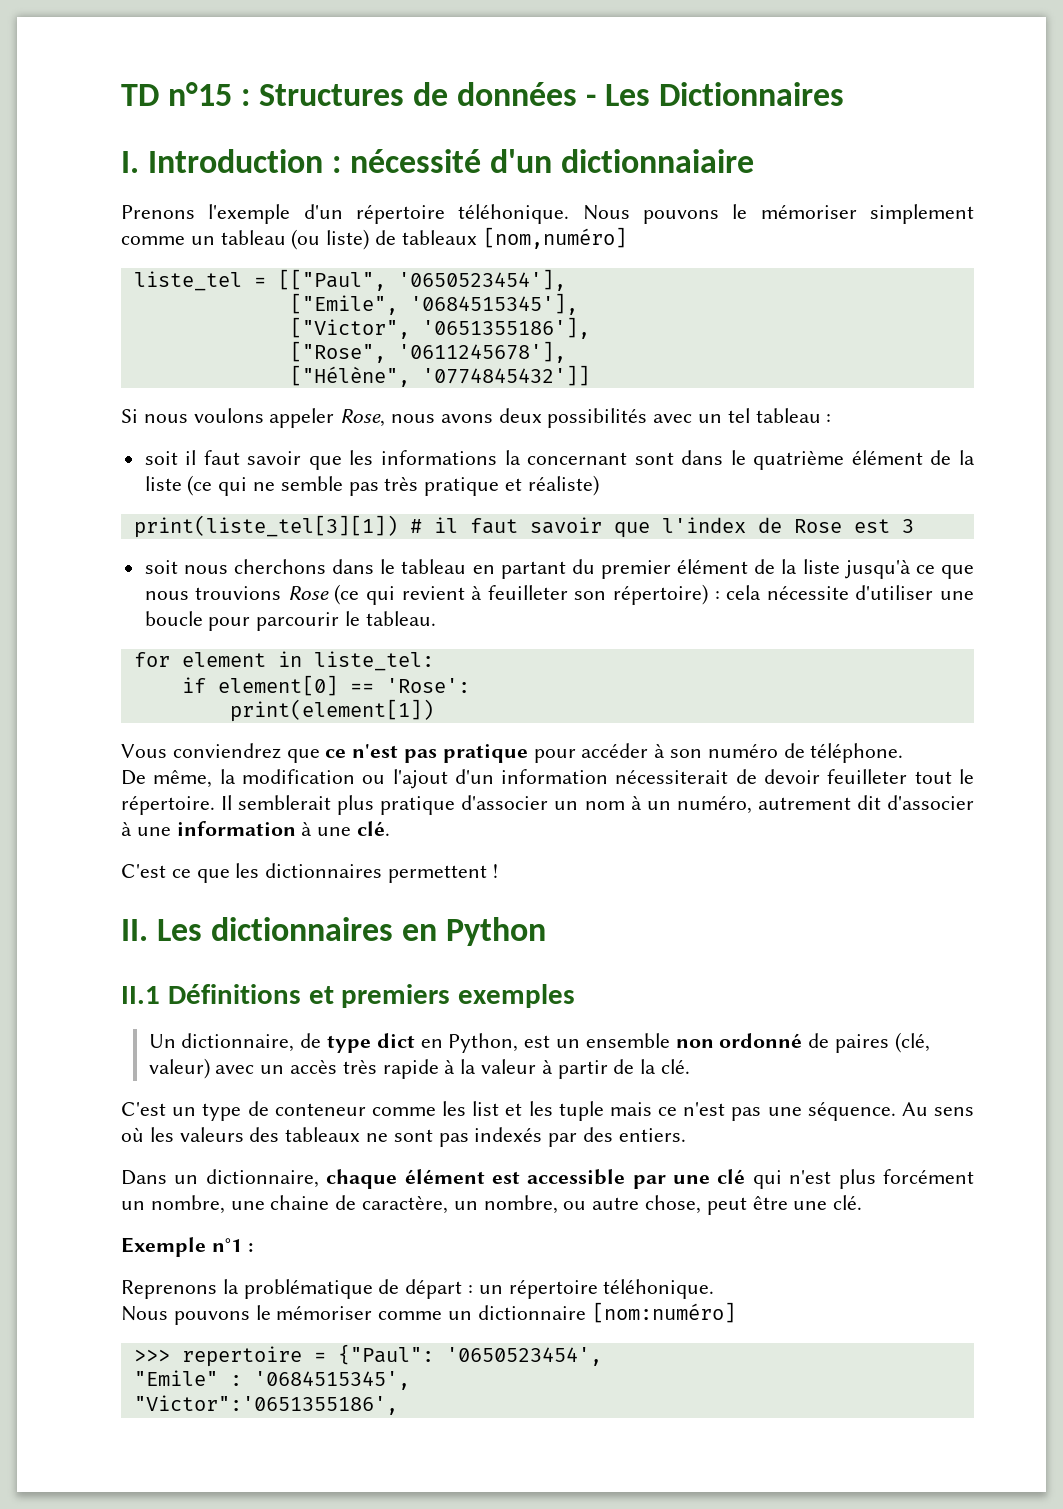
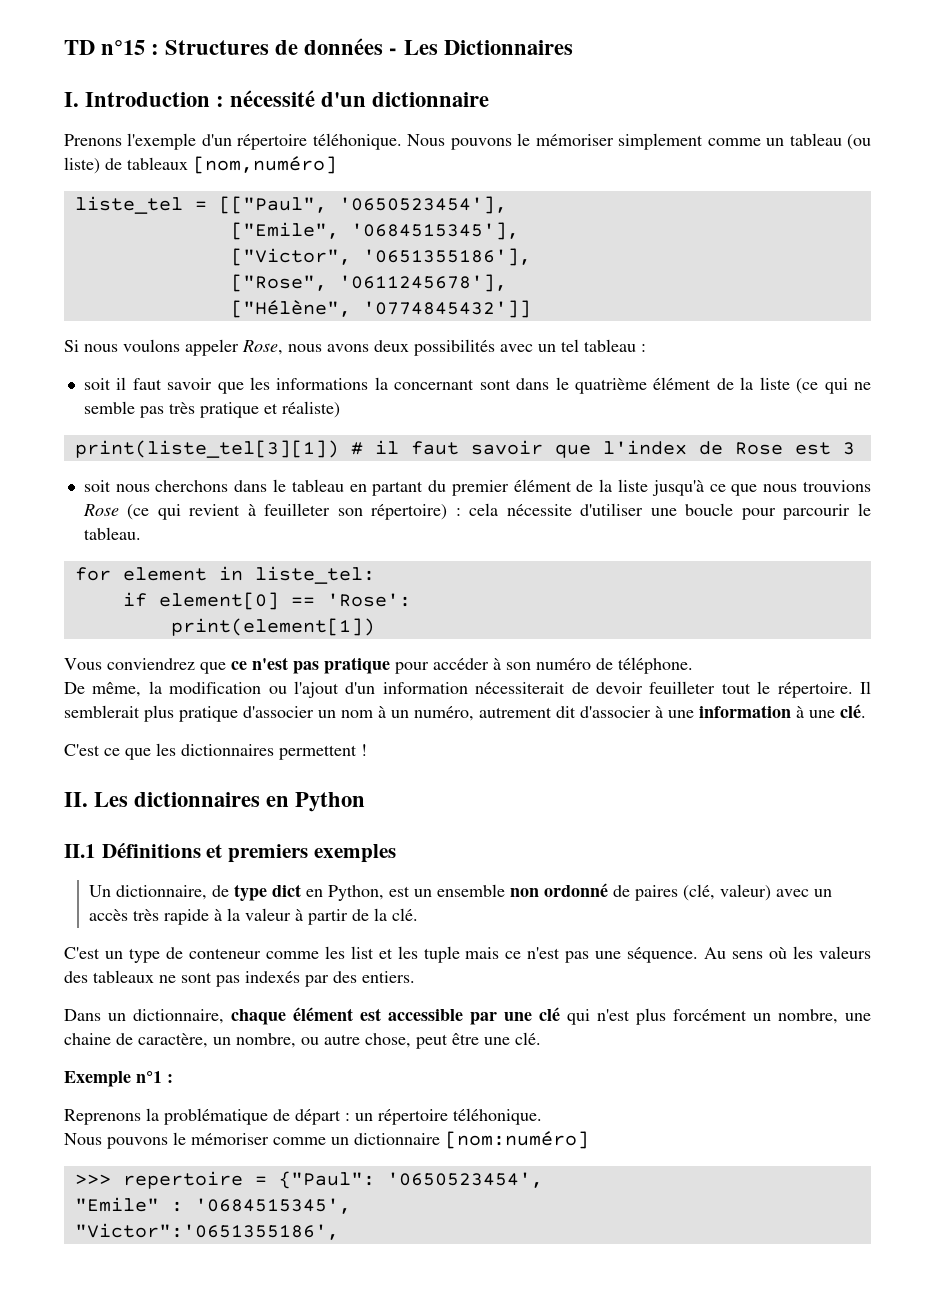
- I. Introduction : nécessité d'un dictionnaiaire
+ I. Introduction : nécessité d'un dictionnaire

